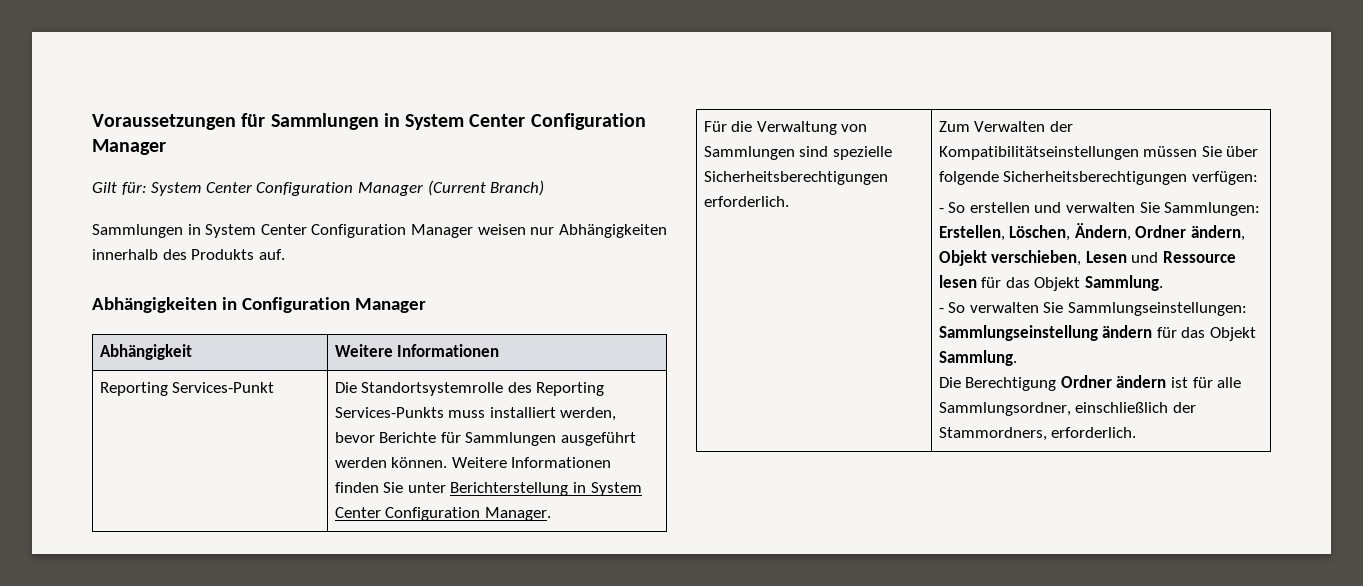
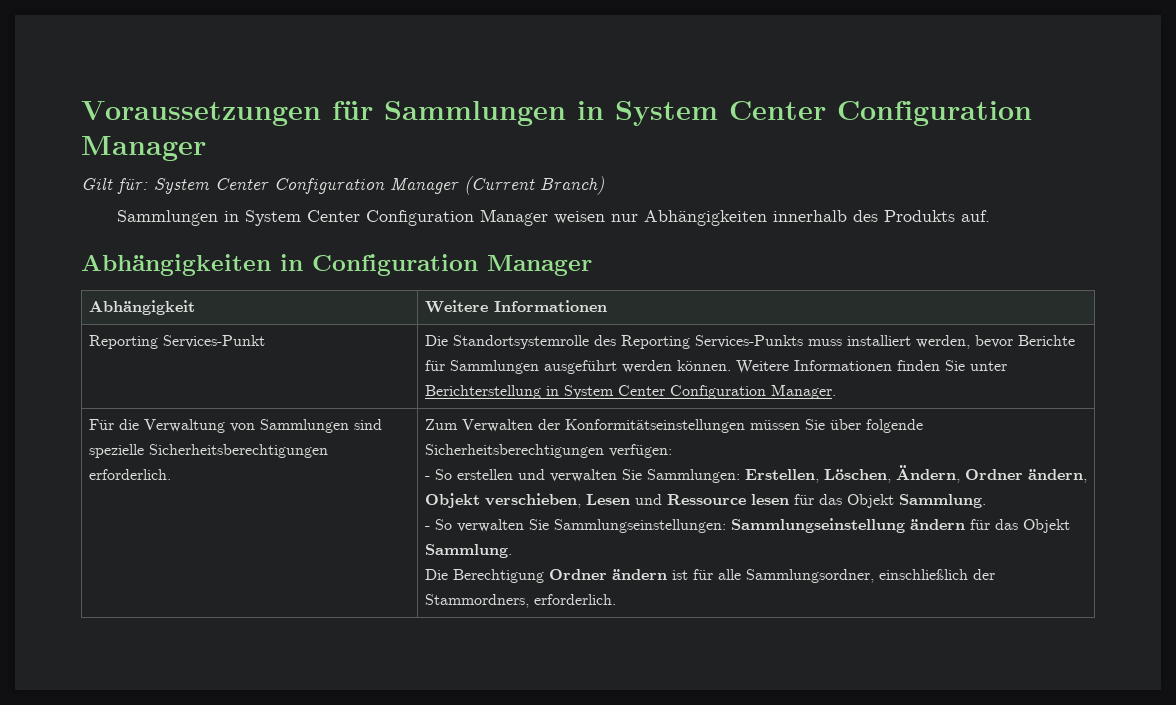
- Zum Verwalten der Kompatibilitätseinstellungen müssen Sie über folgende Sicherheitsberechtigungen verfügen:
+ Zum Verwalten der Konformitätseinstellungen müssen Sie über folgende Sicherheitsberechtigungen verfügen:

